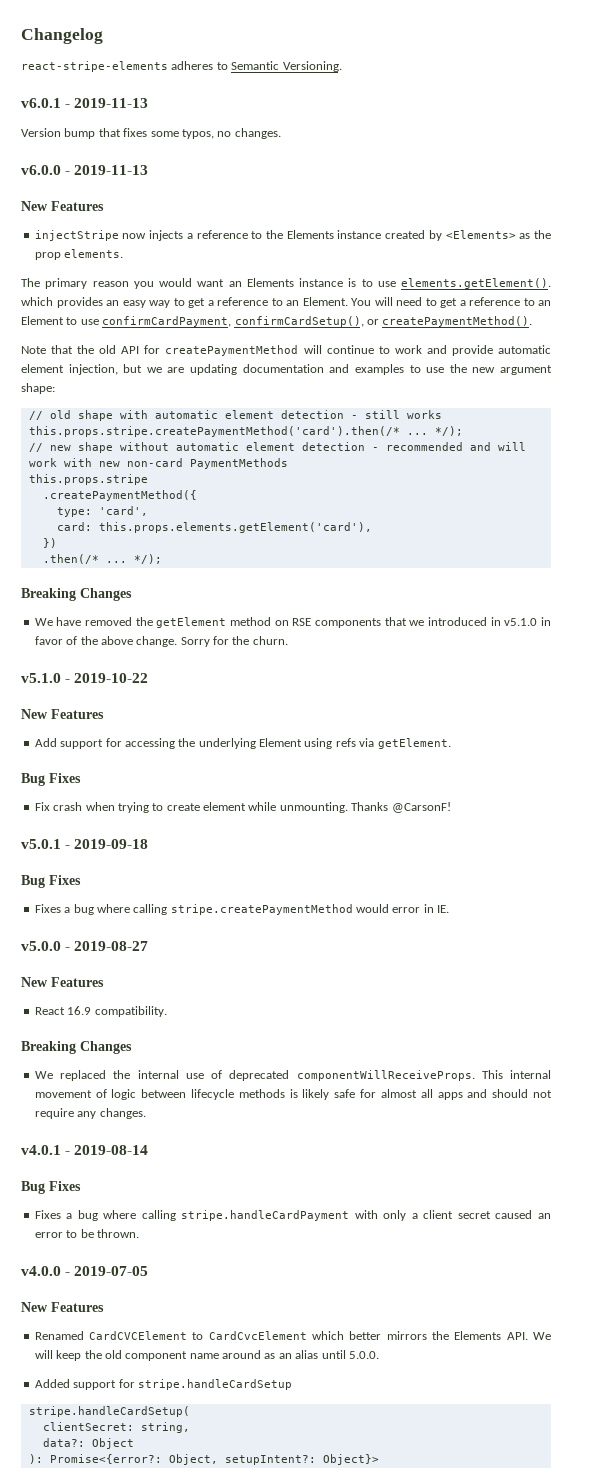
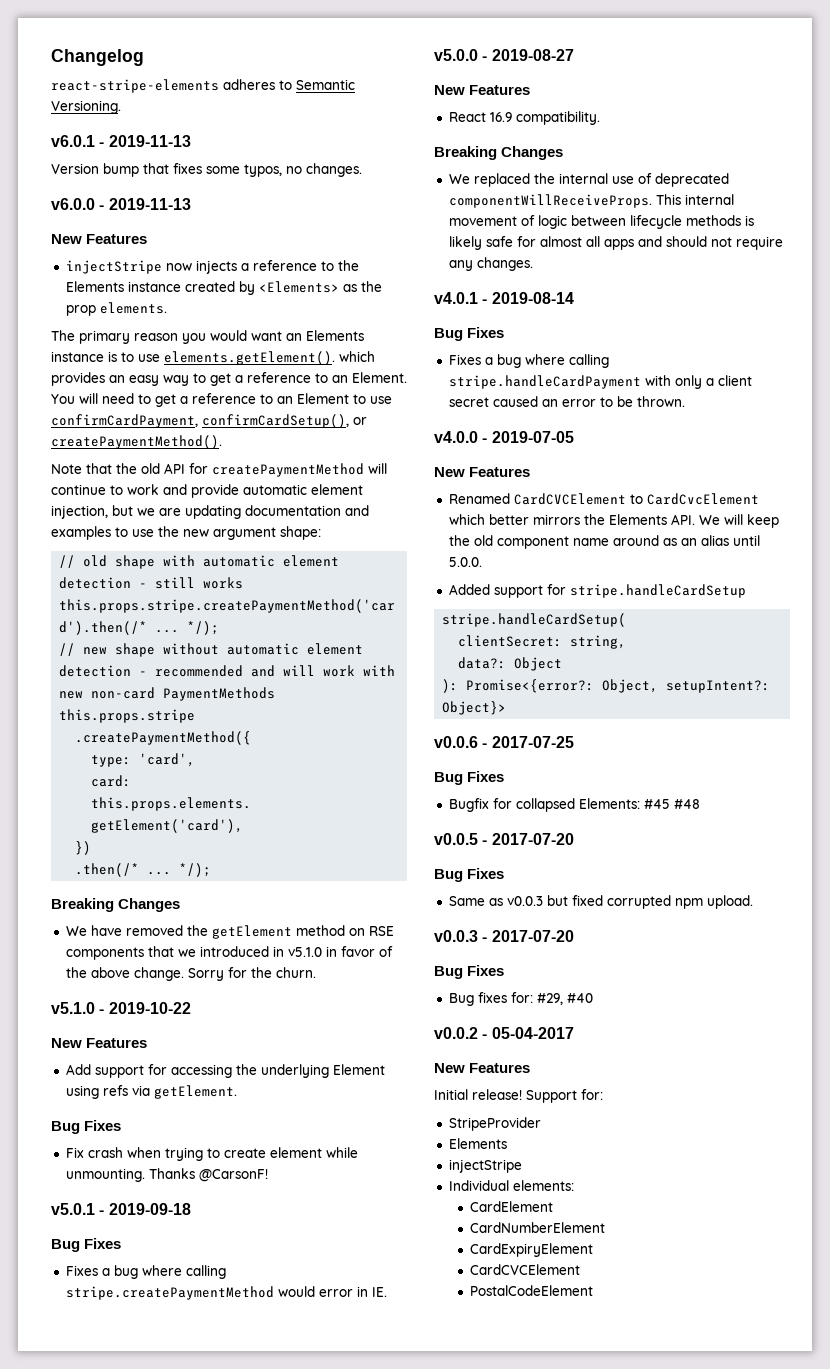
+ v0.0.6 - 2017-07-25
+ Bug Fixes
+ Bugfix for collapsed Elements: #45 #48
+ v0.0.5 - 2017-07-20
+ Bug Fixes
+ Same as v0.0.3 but fixed corrupted npm upload.
+ v0.0.3 - 2017-07-20
+ Bug Fixes
+ Bug fixes for: #29, #40
+ v0.0.2 - 05-04-2017
+ New Features
+ Initial release! Support for:
+ StripeProvider
+ Elements
+ injectStripe
+ Individual elements:
+ CardElement
+ CardNumberElement
+ CardExpiryElement
+ CardCVCElement
+ PostalCodeElement

